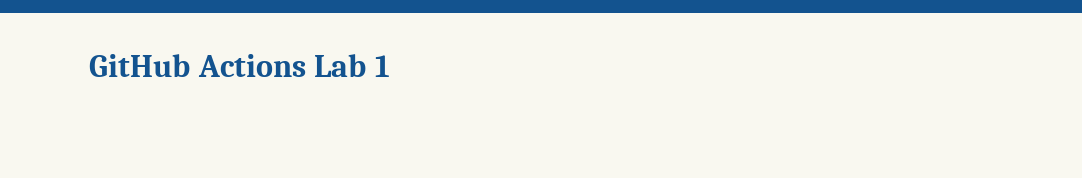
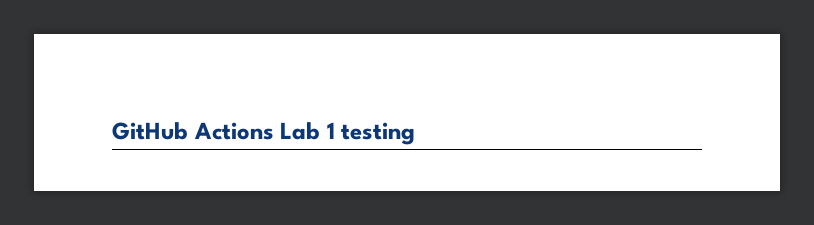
- GitHub Actions Lab 1
+ GitHub Actions Lab 1 testing

